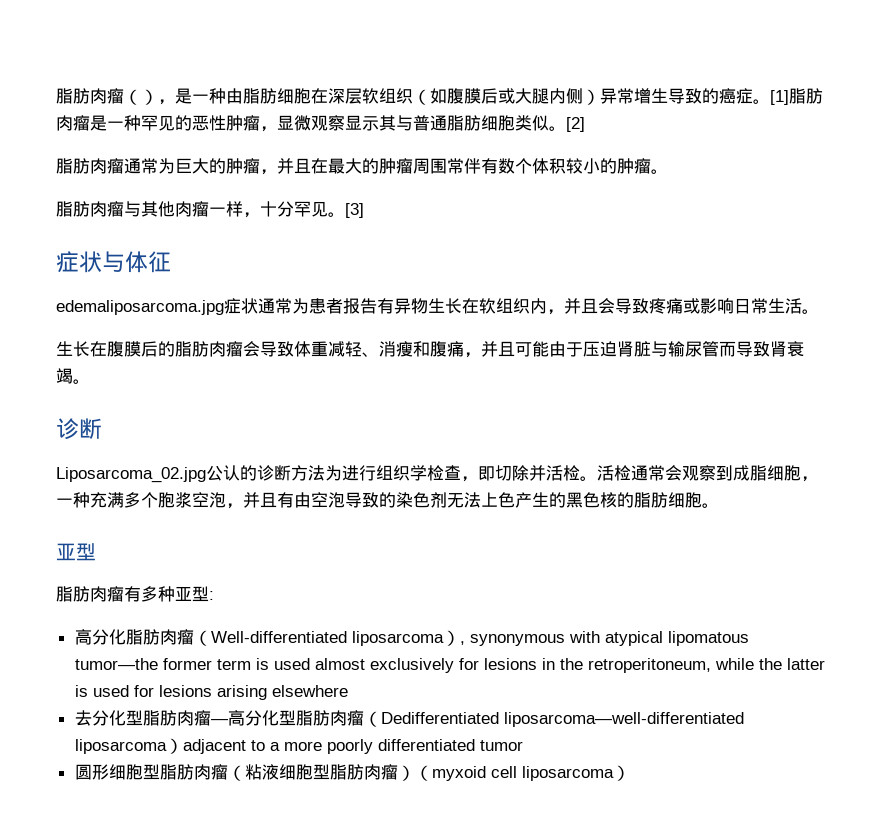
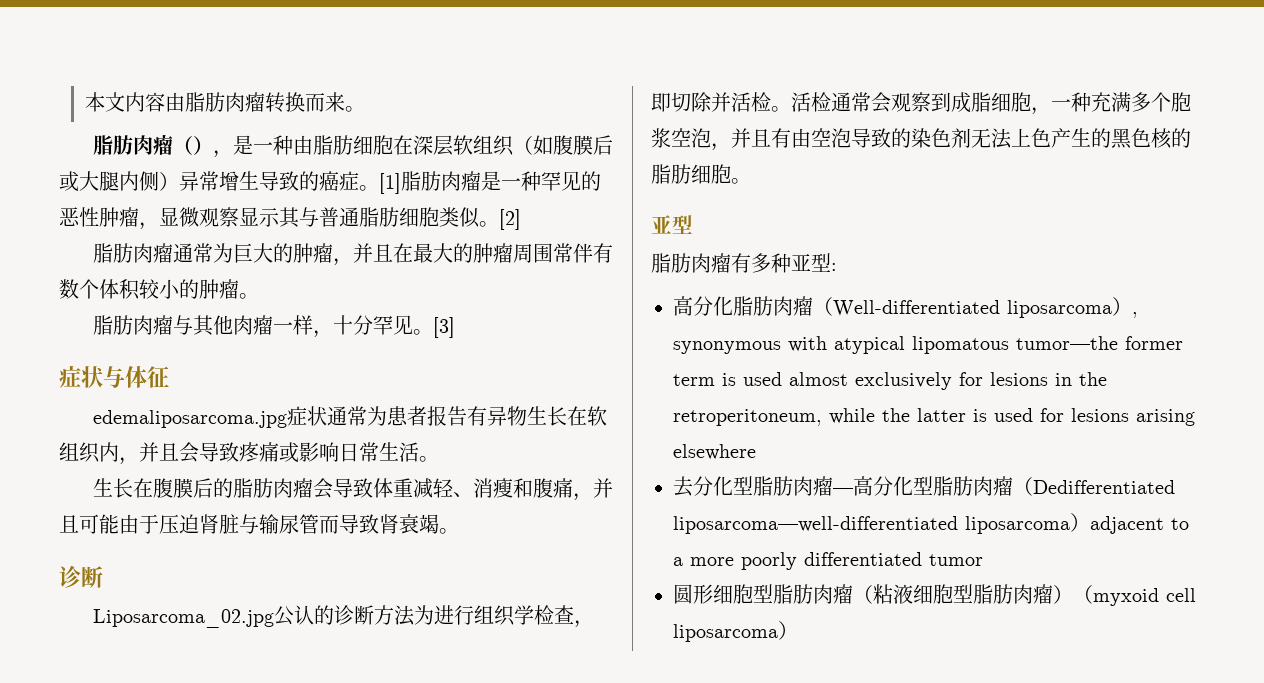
+ 本文内容由脂肪肉瘤转换而来。

